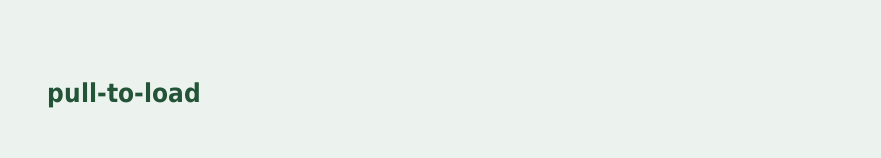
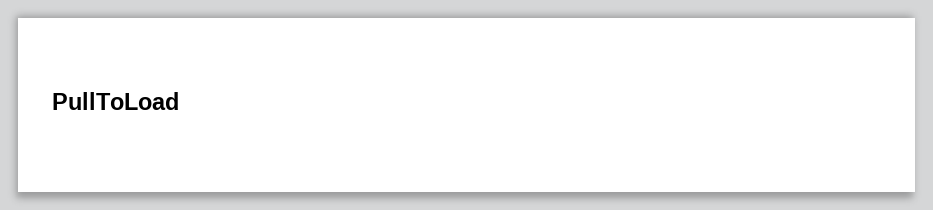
- pull-to-load
+ PullToLoad

